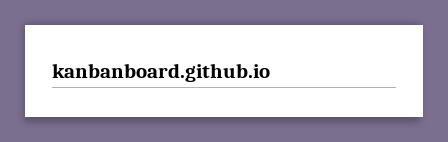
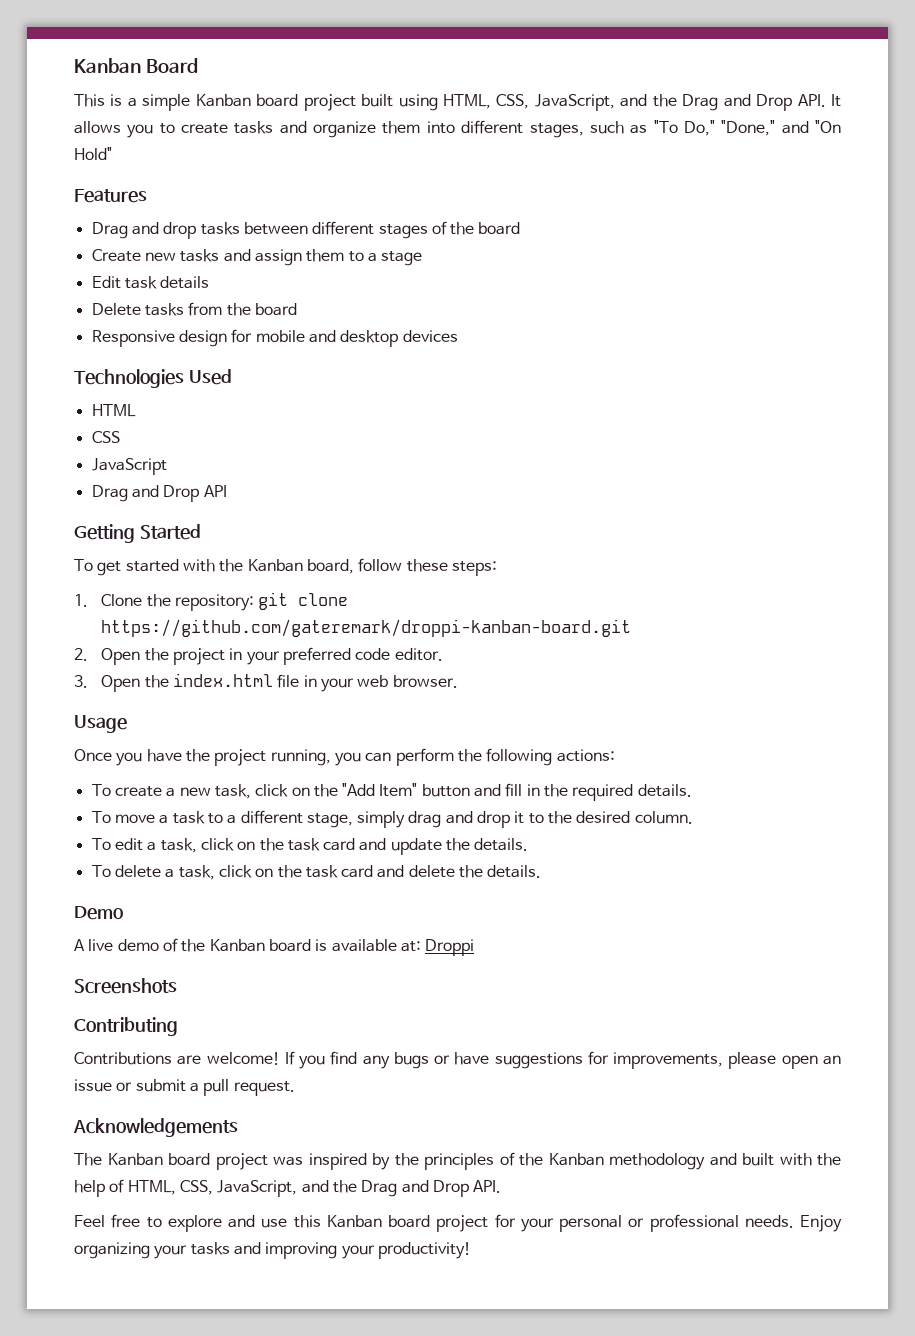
- kanbanboard.github.io
+ Kanban Board
+ This is a simple Kanban board project built using HTML, CSS, JavaScript, and the Drag and Drop API. It allows you to create tasks and organize them into different stages, such as "To Do," "Done," and "On Hold"
+ Features
+ Drag and drop tasks between different stages of the board
+ Create new tasks and assign them to a stage
+ Edit task details
+ Delete tasks from the board
+ Responsive design for mobile and desktop devices
+ Technologies Used
+ HTML
+ CSS
+ JavaScript
+ Drag and Drop API
+ Getting Started
+ To get started with the Kanban board, follow these steps:
+ 1. Clone the repository: git clone https://github.com/gateremark/droppi-kanban-board.git
+ 2. Open the project in your preferred code editor.
+ 3. Open the index.html file in your web browser.
+ Usage
+ Once you have the project running, you can perform the following actions:
+ To create a new task, click on the "Add Item" button and fill in the required details.
+ To move a task to a different stage, simply drag and drop it to the desired column.
+ To edit a task, click on the task card and update the details.
+ To delete a task, click on the task card and delete the details.
+ Demo
+ A live demo of the Kanban board is available at: Droppi
+ Screenshots
+ Contributing
+ Contributions are welcome! If you find any bugs or have suggestions for improvements, please open an issue or submit a pull request.
+ Acknowledgements
+ The Kanban board project was inspired by the principles of the Kanban methodology and built with the help of HTML, CSS, JavaScript, and the Drag and Drop API.
+ Feel free to explore and use this Kanban board project for your personal or professional needs. Enjoy organizing your tasks and improving your productivity!

